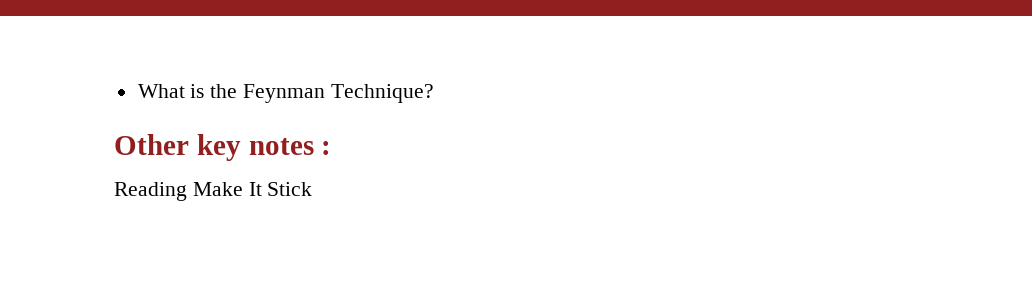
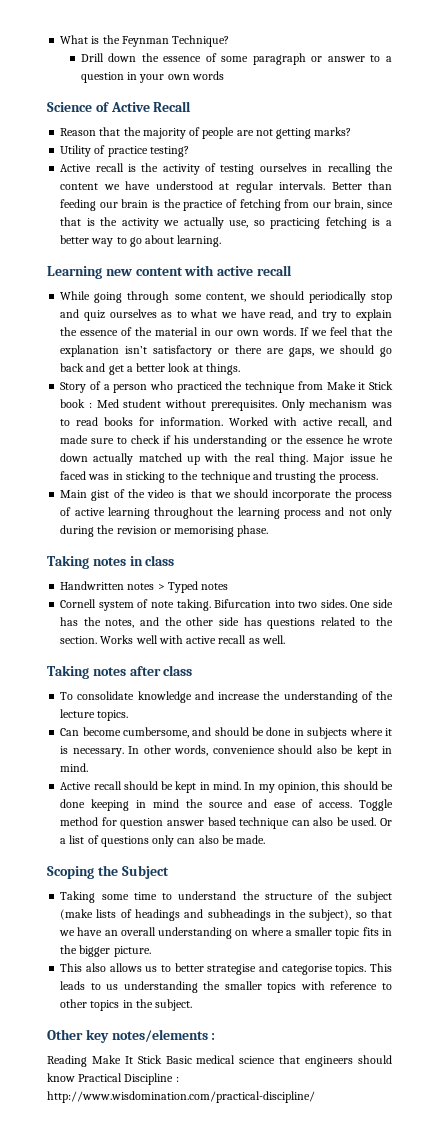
+ Drill down the essence of some paragraph or answer to a question in your own words
+ Science of Active Recall
+ Reason that the majority of people are not getting marks?
+ Utility of practice testing?
+ Active recall is the activity of testing ourselves in recalling the content we have understood at regular intervals. Better than feeding our brain is the practice of fetching from our brain, since that is the activity we actually use, so practicing fetching is a better way to go about learning.
+ Learning new content with active recall
+ While going through some content, we should periodically stop and quiz ourselves as to what we have read, and try to explain the essence of the material in our own words. If we feel that the explanation isn’t satisfactory or there are gaps, we should go back and get a better look at things.
+ Story of a person who practiced the technique from Make it Stick book : Med student without prerequisites. Only mechanism was to read books for information. Worked with active recall, and made sure to check if his understanding or the essence he wrote down actually matched up with the real thing. Major issue he faced was in sticking to the technique and trusting the process.
+ Main gist of the video is that we should incorporate the process of active learning throughout the learning process and not only during the revision or memorising phase.
+ Taking notes in class
+ Handwritten notes > Typed notes
+ Cornell system of note taking. Bifurcation into two sides. One side has the notes, and the other side has questions related to the section. Works well with active recall as well.
+ Taking notes after class
+ To consolidate knowledge and increase the understanding of the lecture topics.
+ Can become cumbersome, and should be done in subjects where it is necessary. In other words, convenience should also be kept in mind.
+ Active recall should be kept in mind. In my opinion, this should be done keeping in mind the source and ease of access. Toggle method for question answer based technique can also be used. Or a list of questions only can also be made.
+ Scoping the Subject
+ Taking some time to understand the structure of the subject (make lists of headings and subheadings in the subject), so that we have an overall understanding on where a smaller topic fits in the bigger picture.
+ This also allows us to better strategise and categorise topics. This leads to us understanding the smaller topics with reference to other topics in the subject.
- Other key notes :
+ Other key notes/elements :
- Reading Make It Stick
+ Reading Make It Stick Basic medical science that engineers should know Practical Discipline : http://www.wisdomination.com/practical-discipline/

